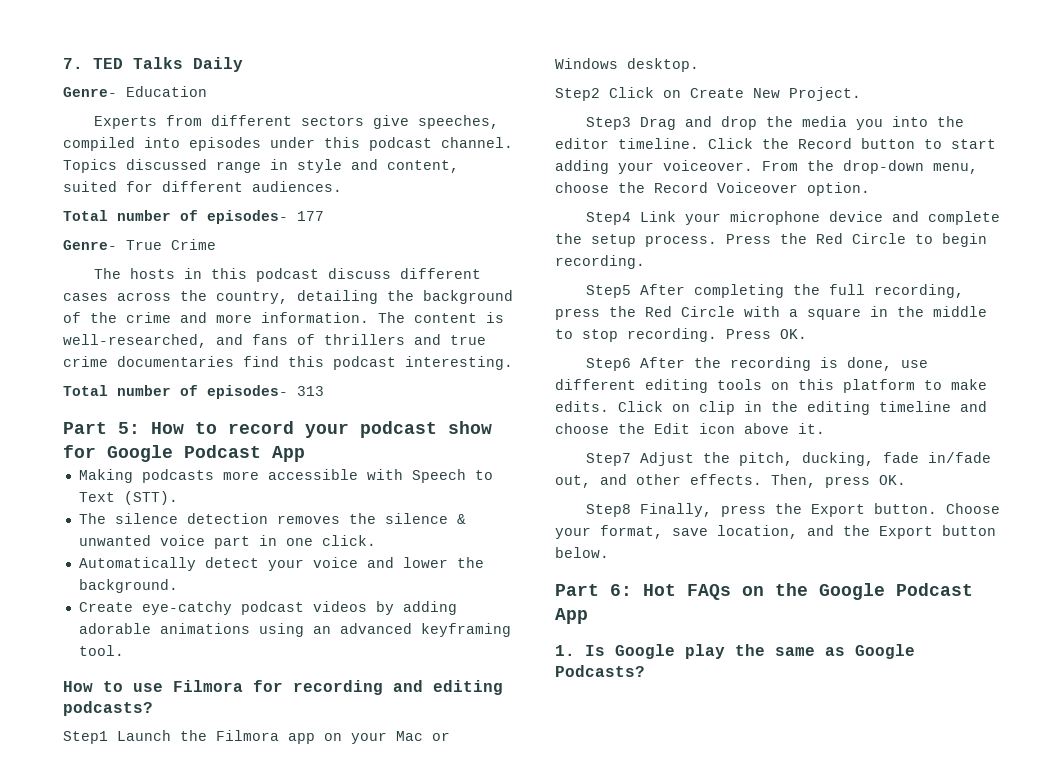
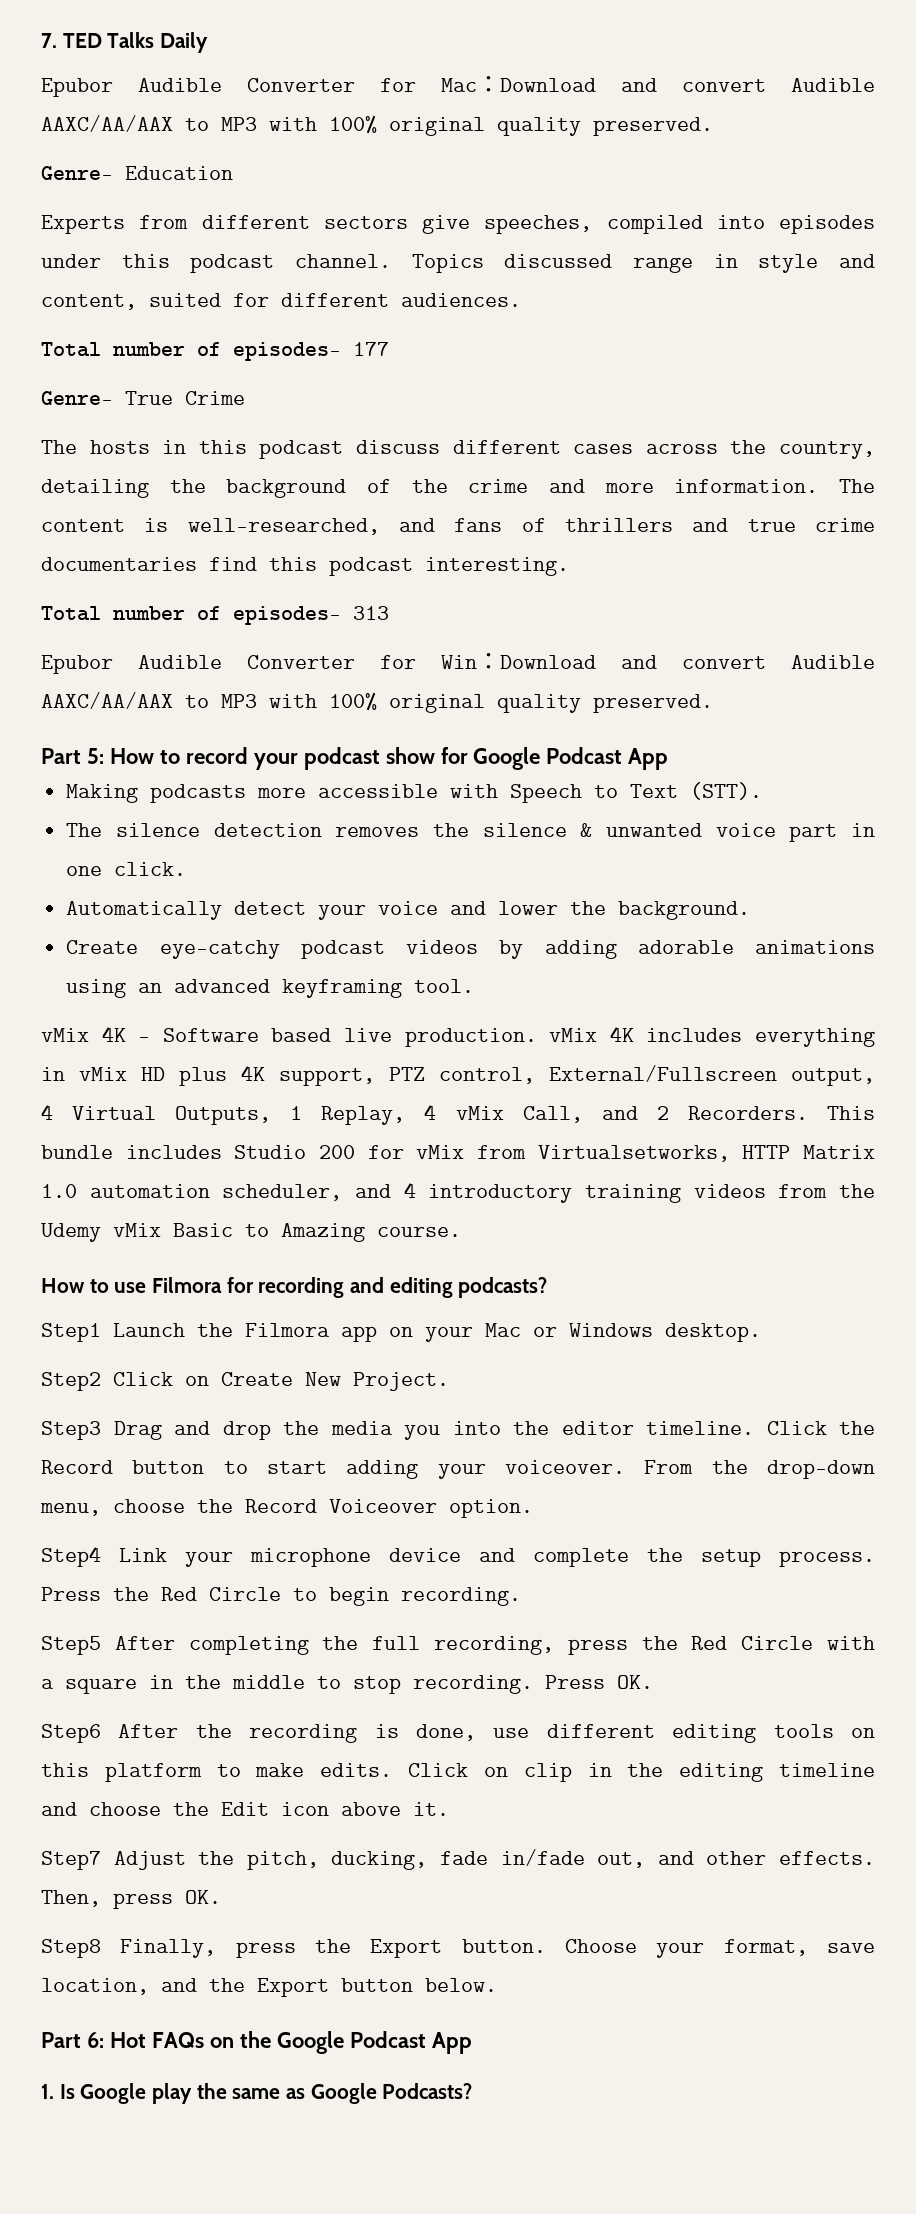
+ Epubor Audible Converter for Mac：Download and convert Audible AAXC/AA/AAX to MP3 with 100% original quality preserved.
+ Epubor Audible Converter for Win：Download and convert Audible AAXC/AA/AAX to MP3 with 100% original quality preserved.
+ vMix 4K - Software based live production. vMix 4K includes everything in vMix HD plus 4K support, PTZ control, External/Fullscreen output, 4 Virtual Outputs, 1 Replay, 4 vMix Call, and 2 Recorders. This bundle includes Studio 200 for vMix from Virtualsetworks, HTTP Matrix 1.0 automation scheduler, and 4 introductory training videos from the Udemy vMix Basic to Amazing course.

